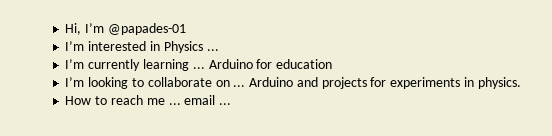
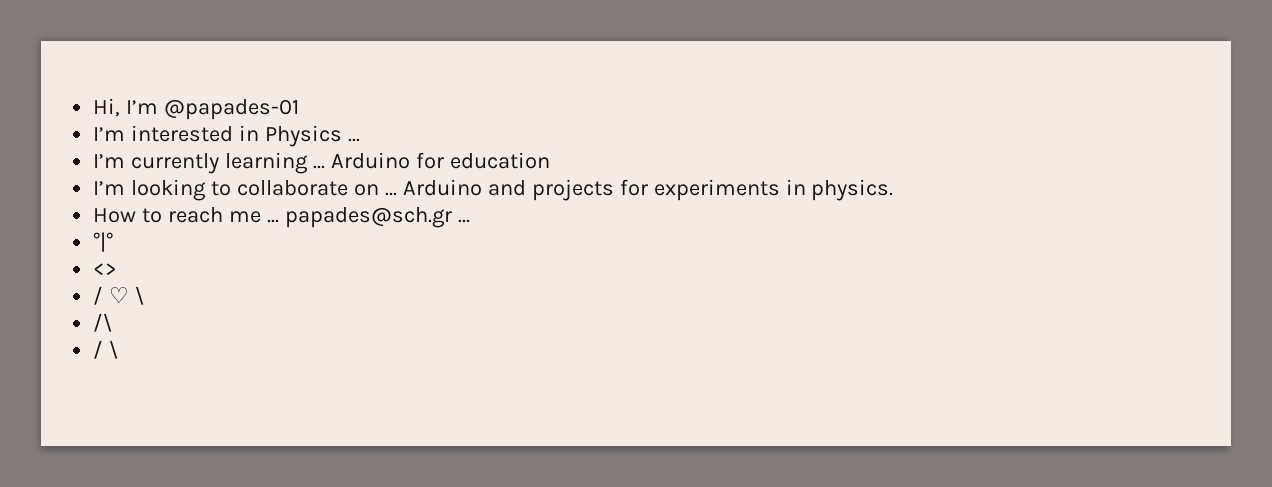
- How to reach me ... email ...
+ How to reach me ... papades@sch.gr ...
+ °|°
+ <>
+ / ♡ \
+ /\
+ / \

